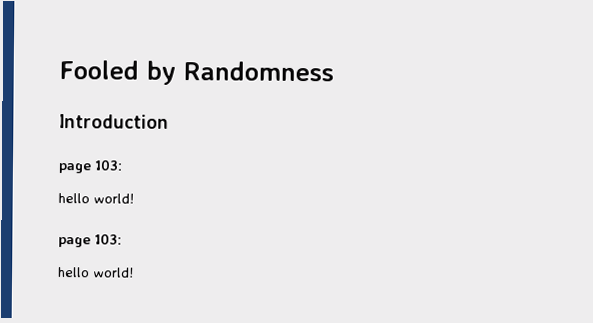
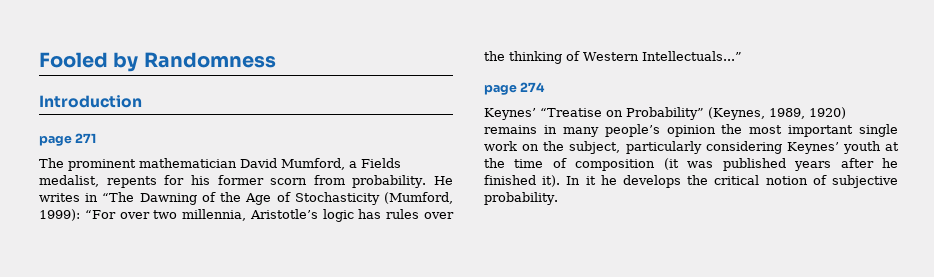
  Introduction
- page 103:
- hello world!
- page 103:
- hello world!
+ page 271
+ The prominent mathematician David Mumford, a Fields medalist, repents for his former scorn from probability. He writes in “The Dawning of the Age of Stochasticity (Mumford, 1999): “For over two millennia, Aristotle’s logic has rules over the thinking of Western Intellectuals...”
+ page 274
+ Keynes’ “Treatise on Probability” (Keynes, 1989, 1920) remains in many people’s opinion the most important single work on the subject, particularly considering Keynes’ youth at the time of composition (it was published years after he finished it). In it he develops the critical notion of subjective probability.

